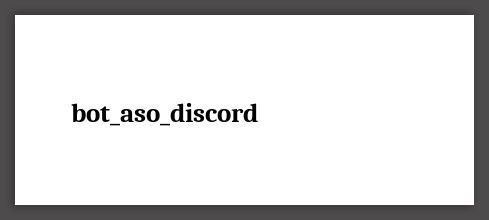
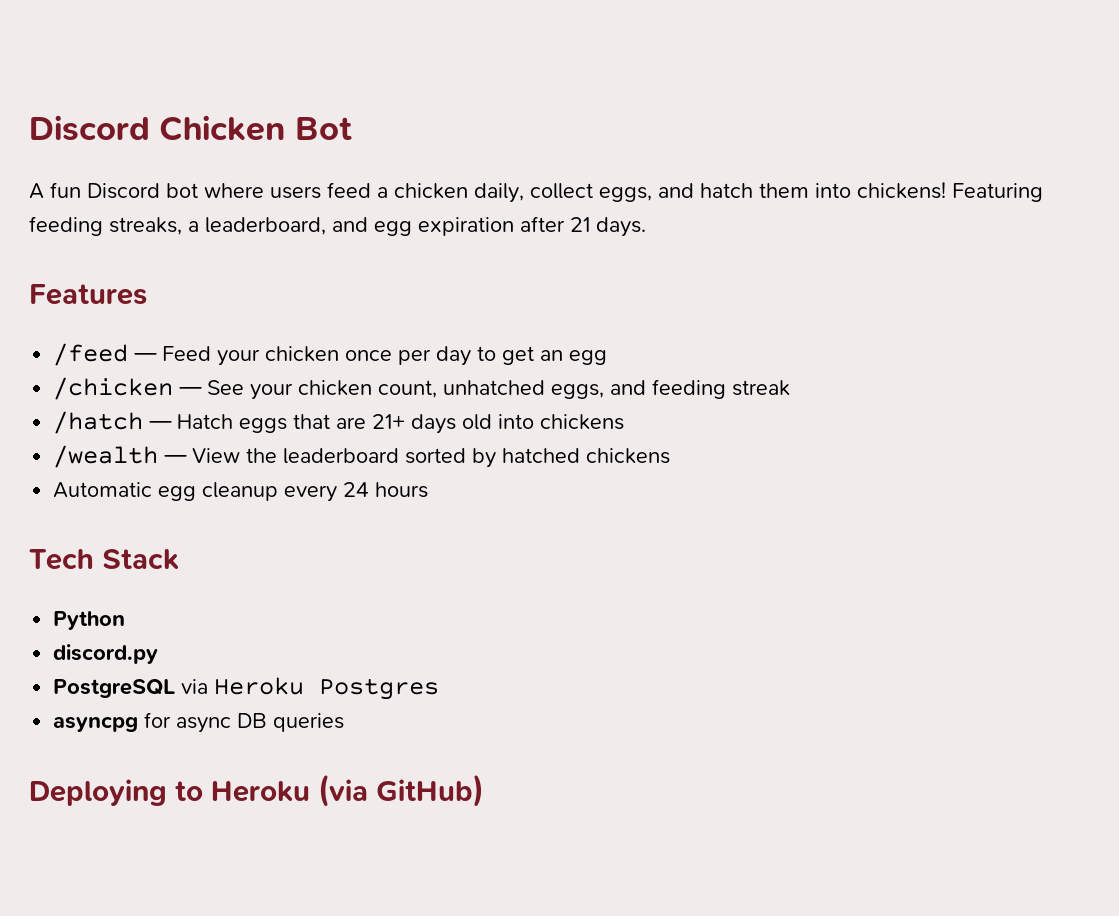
- bot_aso_discord
+ Discord Chicken Bot
+ A fun Discord bot where users feed a chicken daily, collect eggs, and hatch them into chickens! Featuring feeding streaks, a leaderboard, and egg expiration after 21 days.
+ Features
+ /feed — Feed your chicken once per day to get an egg
+ /chicken — See your chicken count, unhatched eggs, and feeding streak
+ /hatch — Hatch eggs that are 21+ days old into chickens
+ /wealth — View the leaderboard sorted by hatched chickens
+ Automatic egg cleanup every 24 hours
+ Tech Stack
+ Python
+ discord.py
+ PostgreSQL via Heroku Postgres
+ asyncpg for async DB queries
+ Deploying to Heroku (via GitHub)

